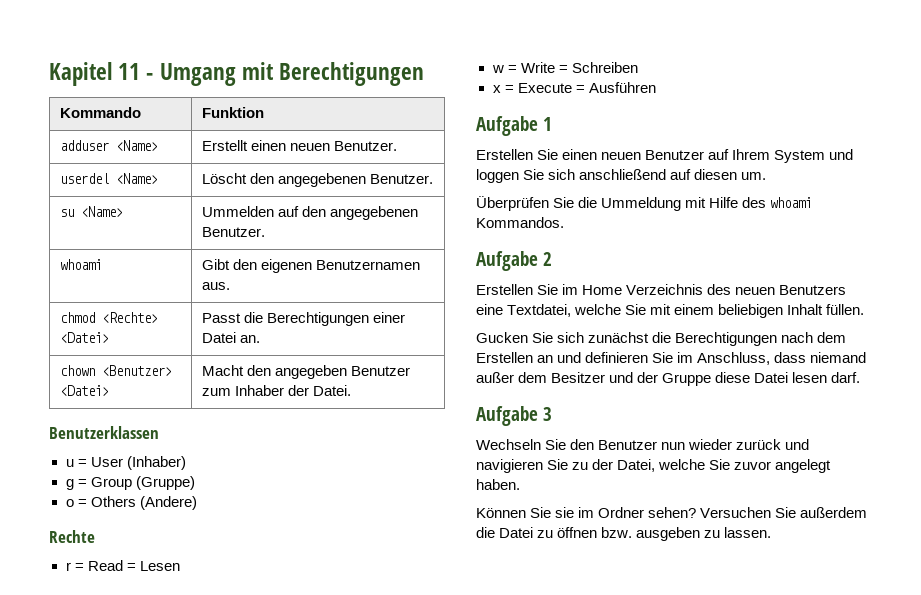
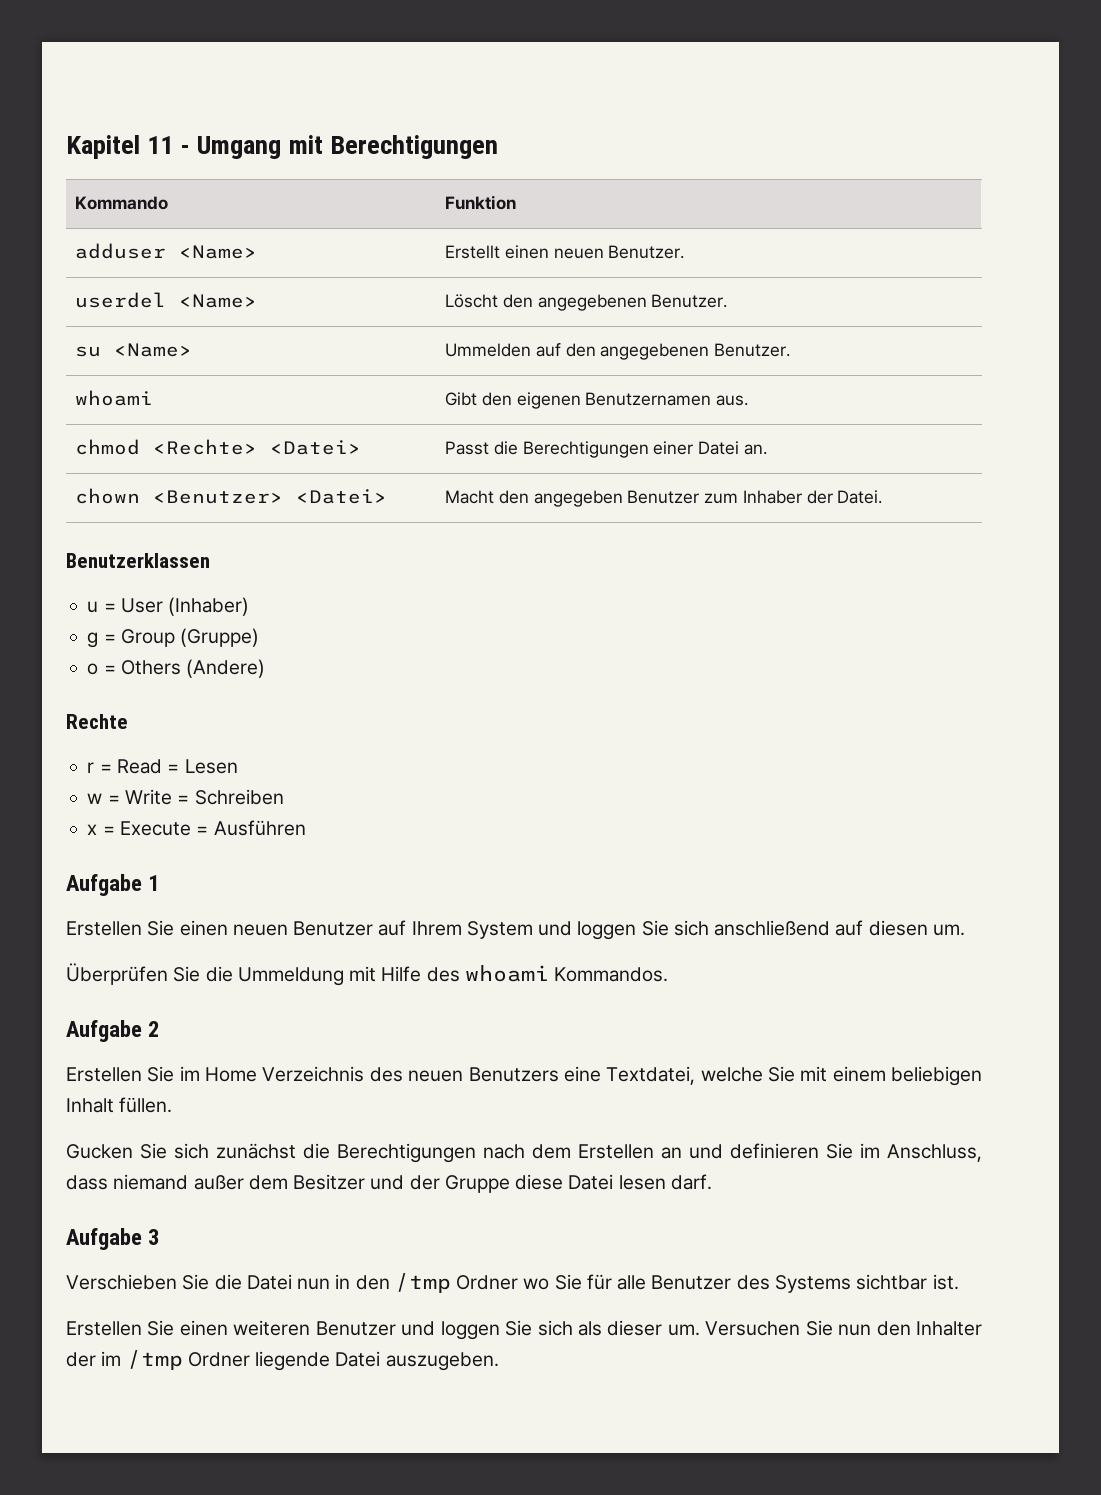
- Wechseln Sie den Benutzer nun wieder zurück und navigieren Sie zu der Datei, welche Sie zuvor angelegt haben.
- Können Sie sie im Ordner sehen? Versuchen Sie außerdem die Datei zu öffnen bzw. ausgeben zu lassen.
+ Verschieben Sie die Datei nun in den /tmp Ordner wo Sie für alle Benutzer des Systems sichtbar ist.
+ Erstellen Sie einen weiteren Benutzer und loggen Sie sich als dieser um. Versuchen Sie nun den Inhalter der im /tmp Ordner liegende Datei auszugeben.

